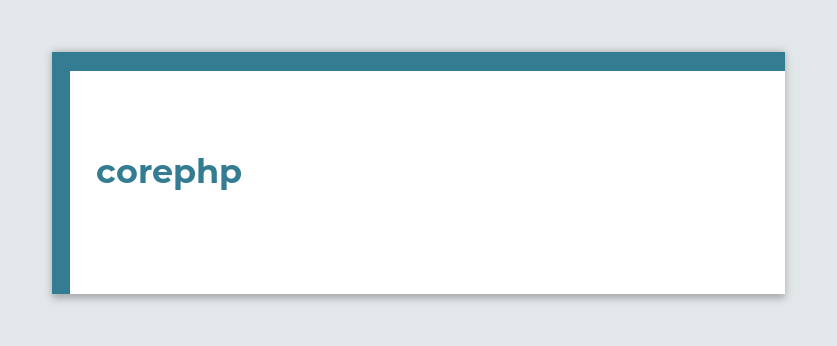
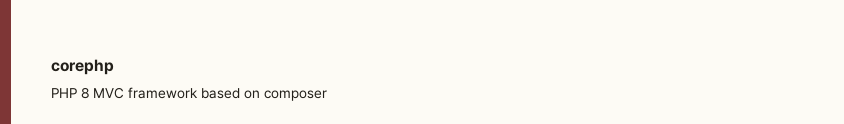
+ PHP 8 MVC framework based on composer

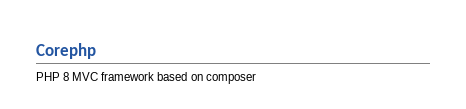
- corephp
+ Corephp

